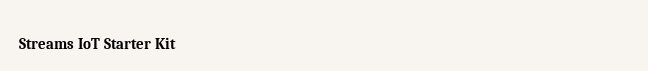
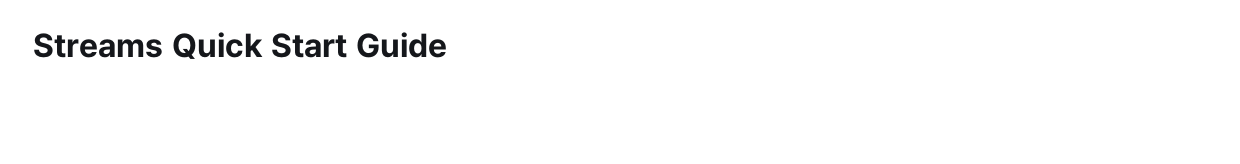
- Streams IoT Starter Kit
+ Streams Quick Start Guide

